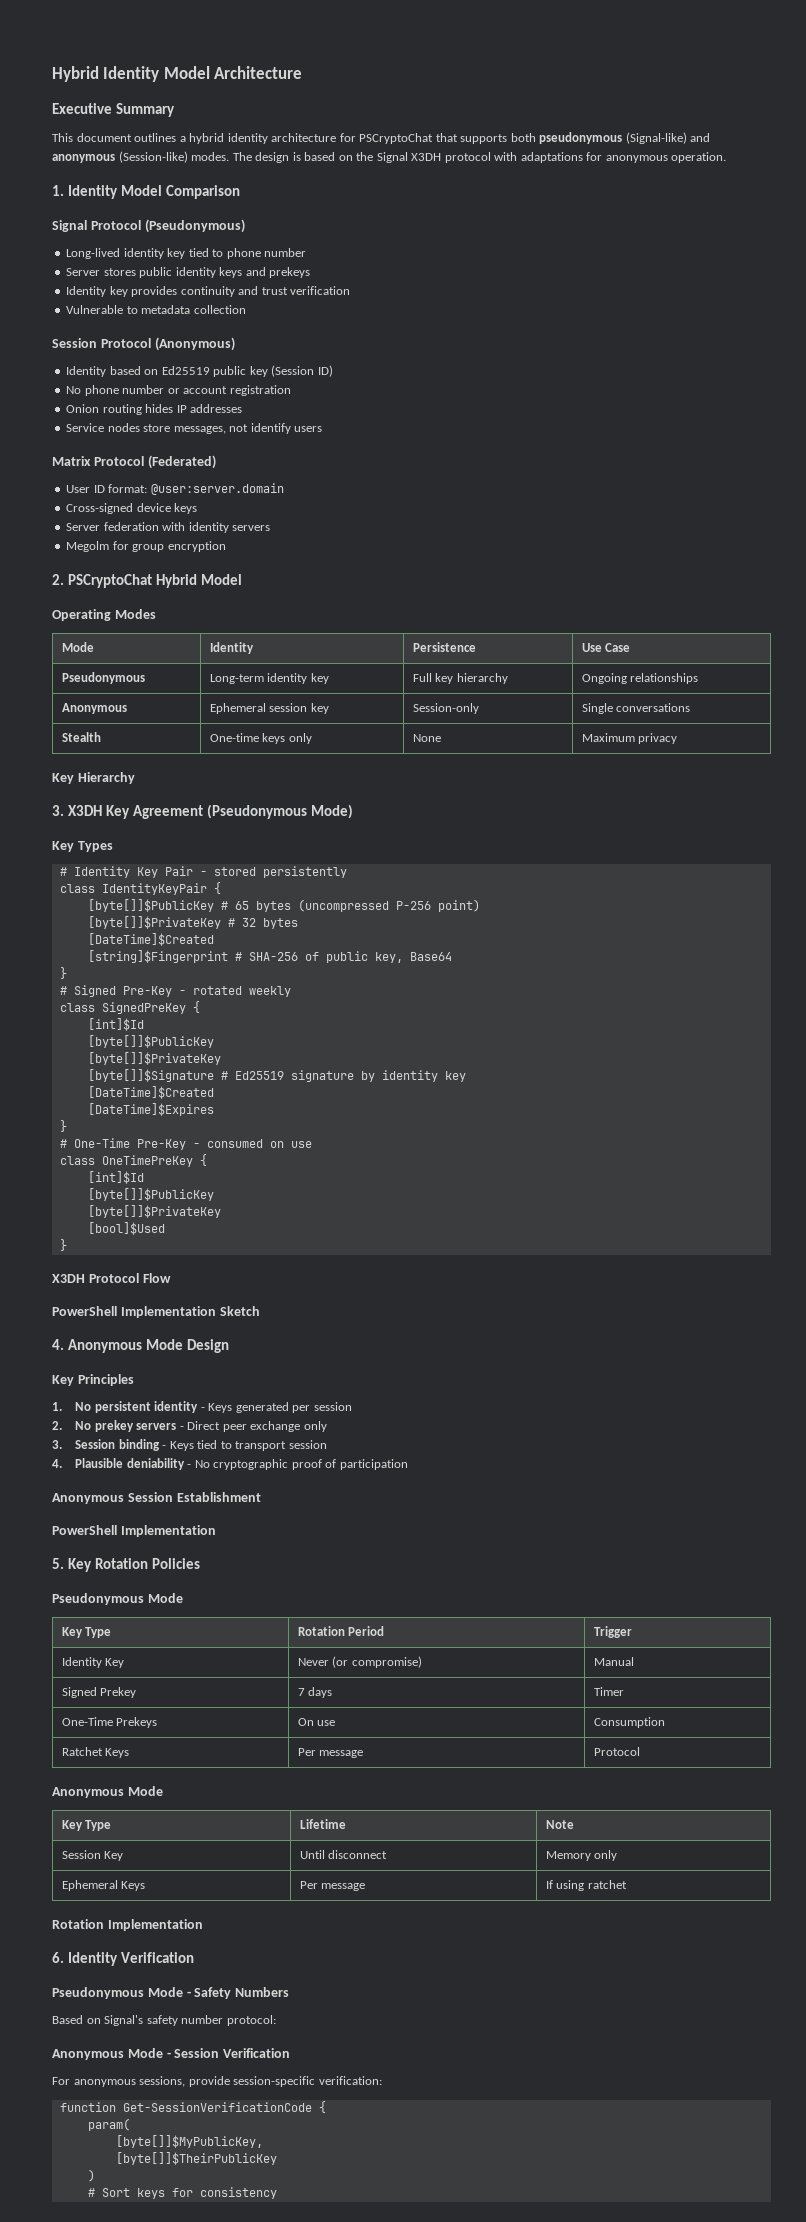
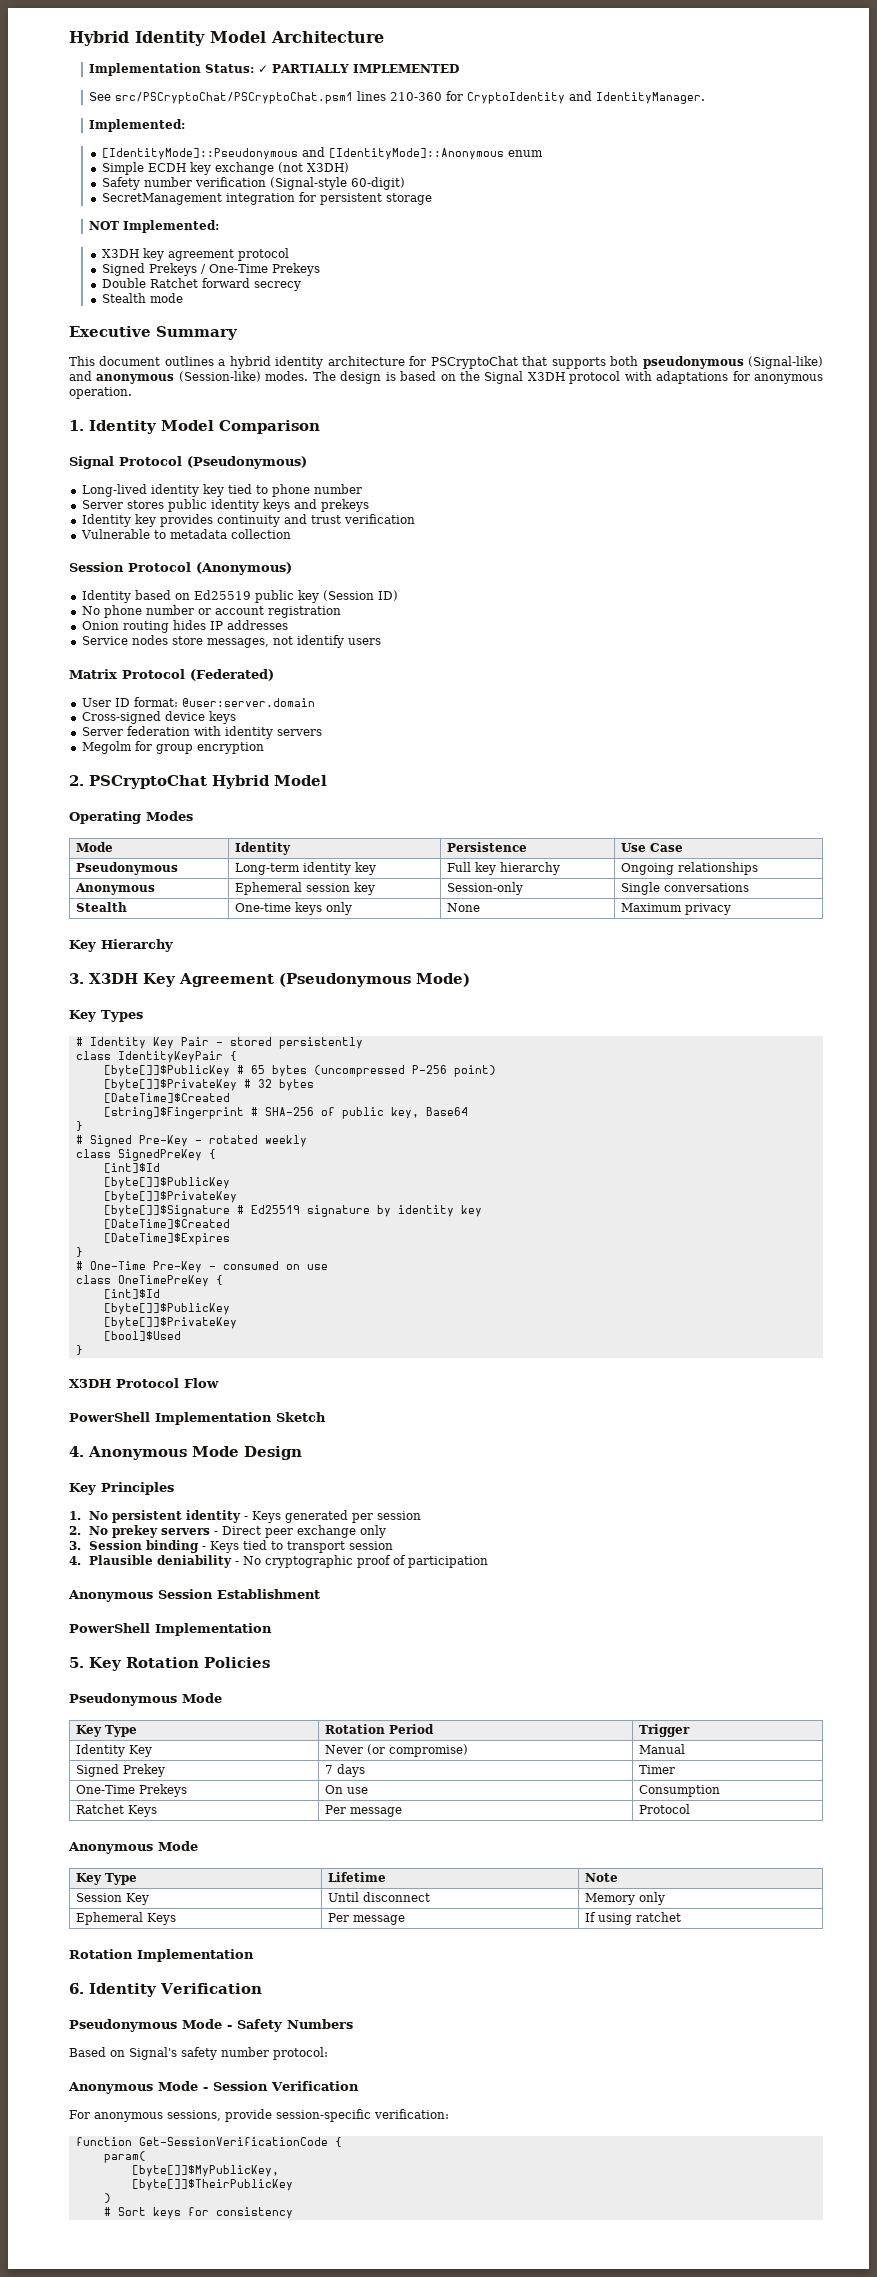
+ Implementation Status: ✓ PARTIALLY IMPLEMENTED
+ See src/PSCryptoChat/PSCryptoChat.psm1 lines 210-360 for CryptoIdentity and IdentityManager.
+ Implemented:
+ [IdentityMode]::Pseudonymous and [IdentityMode]::Anonymous enum
+ Simple ECDH key exchange (not X3DH)
+ Safety number verification (Signal-style 60-digit)
+ SecretManagement integration for persistent storage
+ NOT Implemented:
+ X3DH key agreement protocol
+ Signed Prekeys / One-Time Prekeys
+ Double Ratchet forward secrecy
+ Stealth mode

